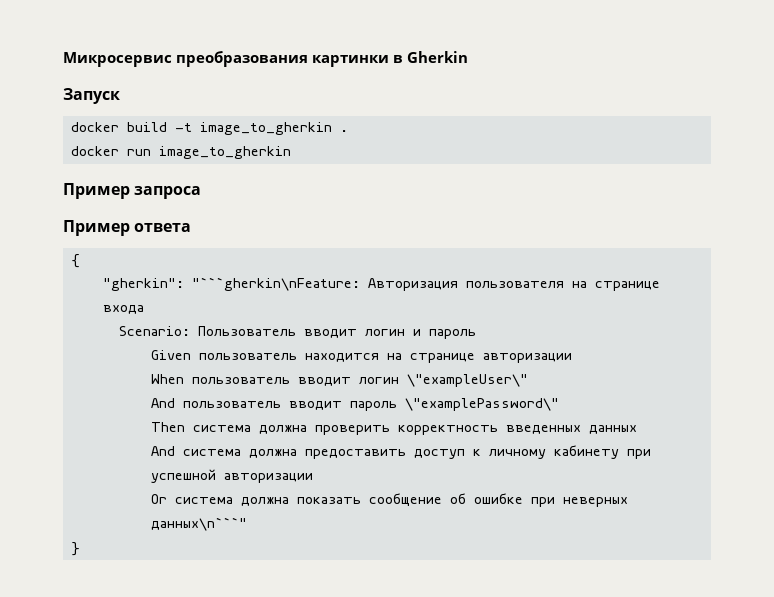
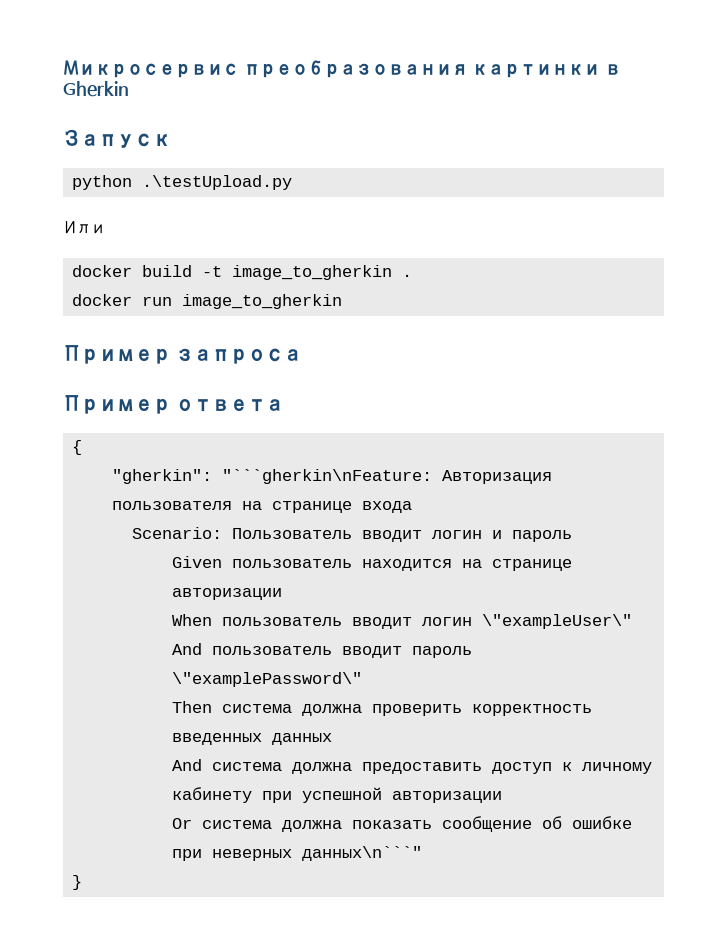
+ python .\testUpload.py
+ Или

